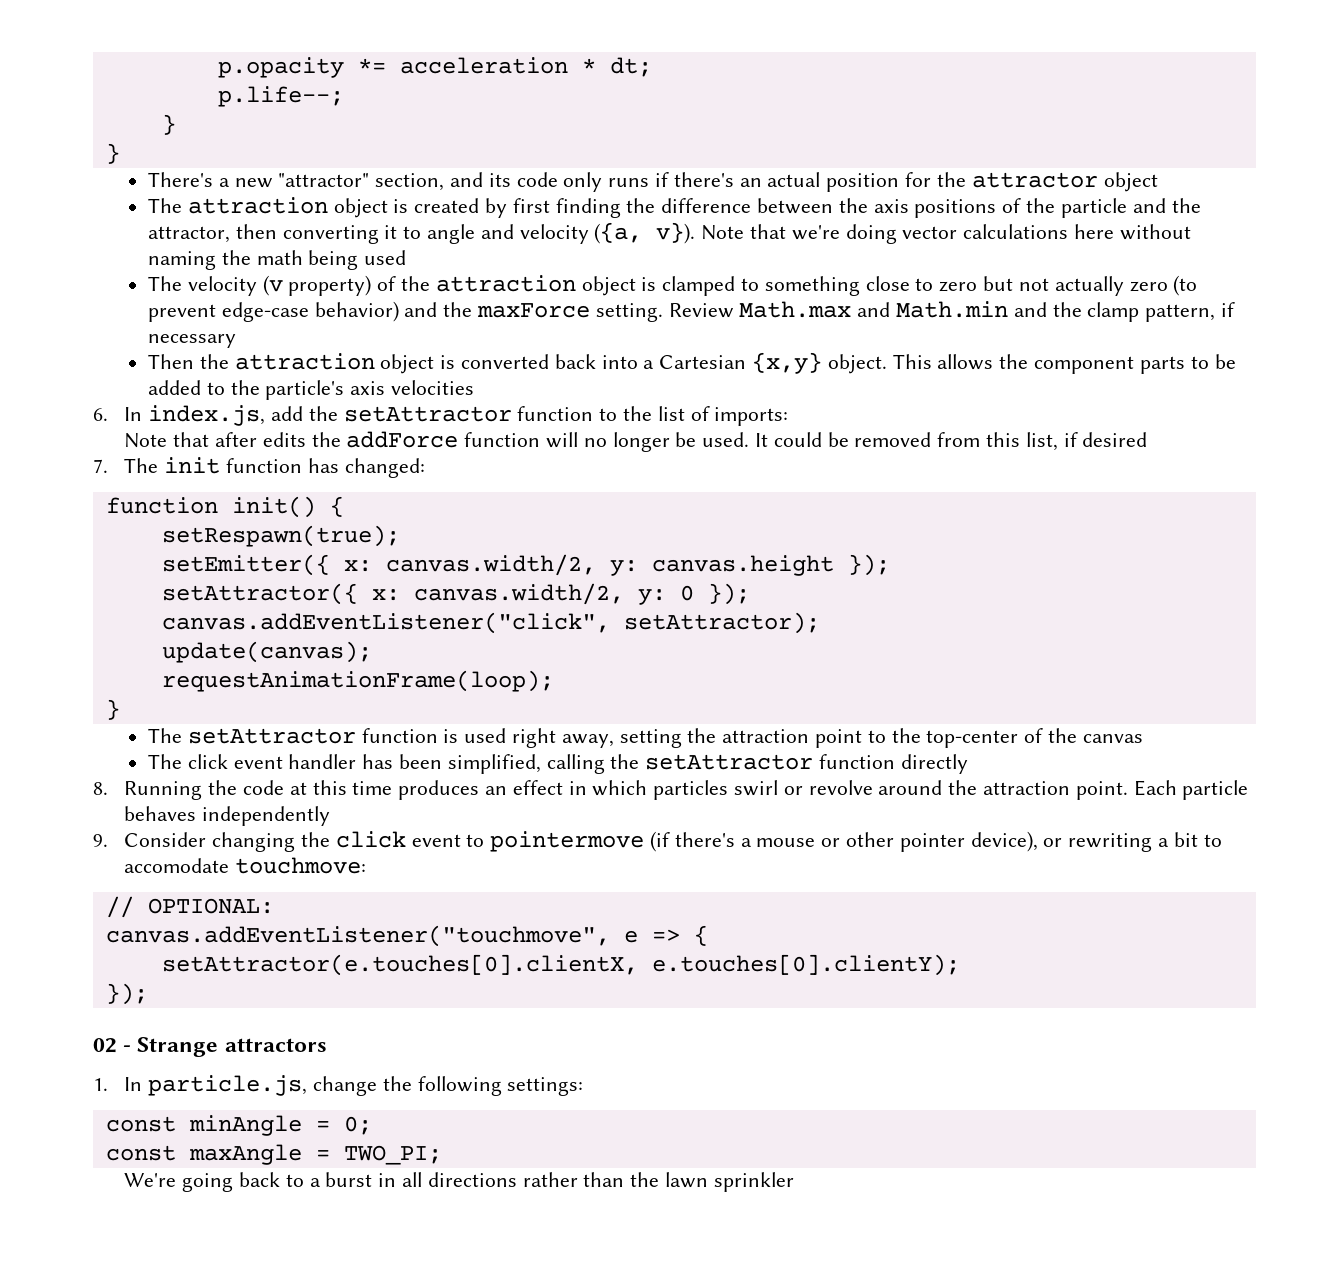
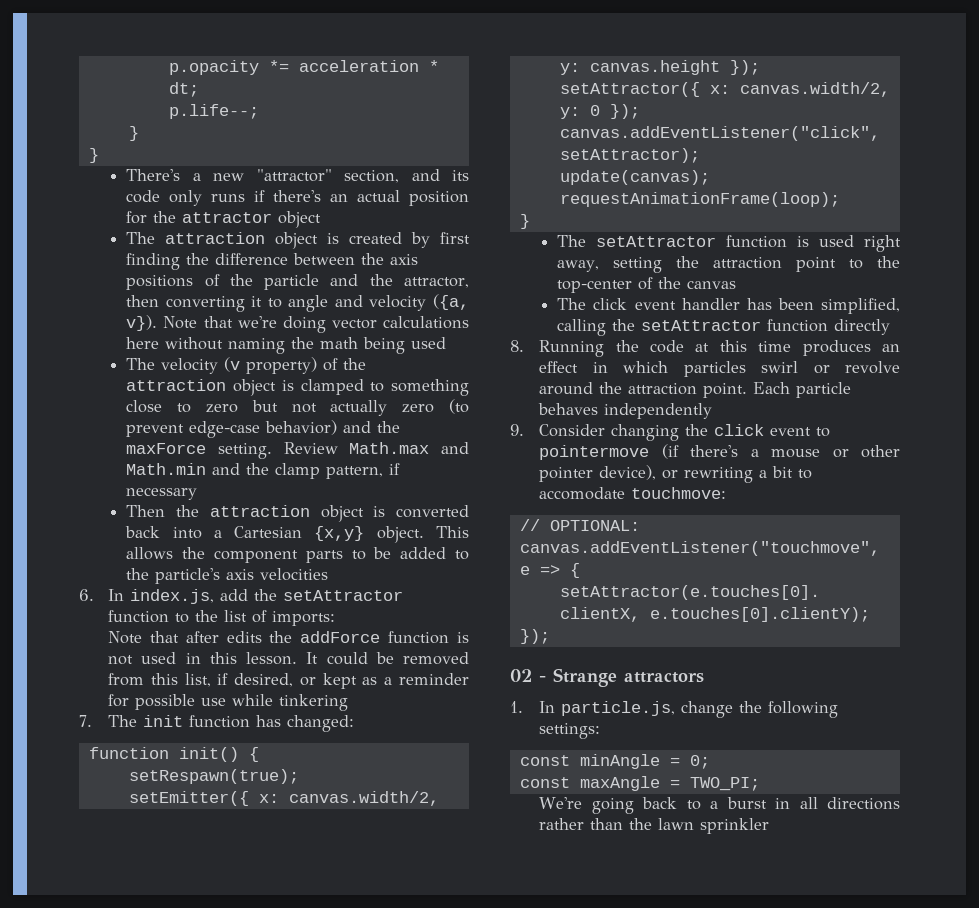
- Note that after edits the addForce function will no longer be used.
+ Note that after edits the addForce function is not used in this lesson.
- It could be removed from this list, if desired
+ It could be removed from this list, if desired, or kept as a reminder for possible use while tinkering

